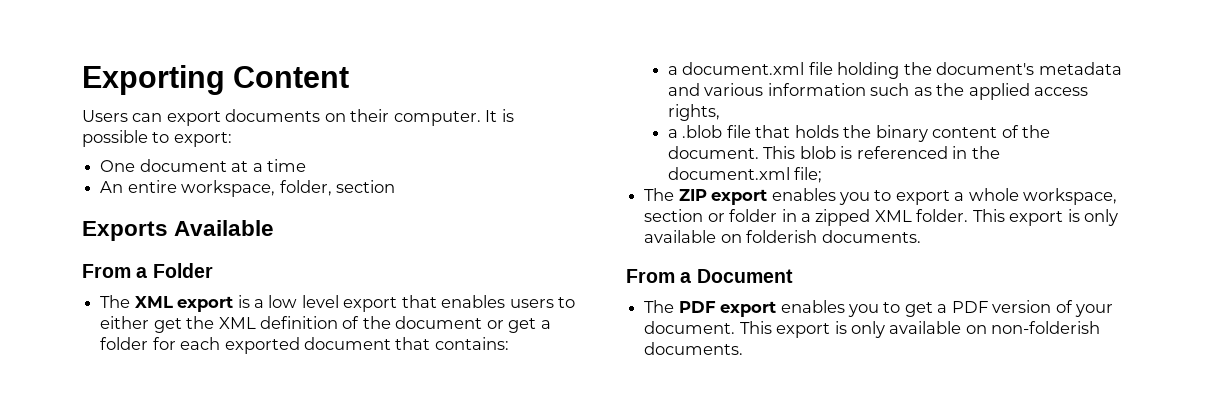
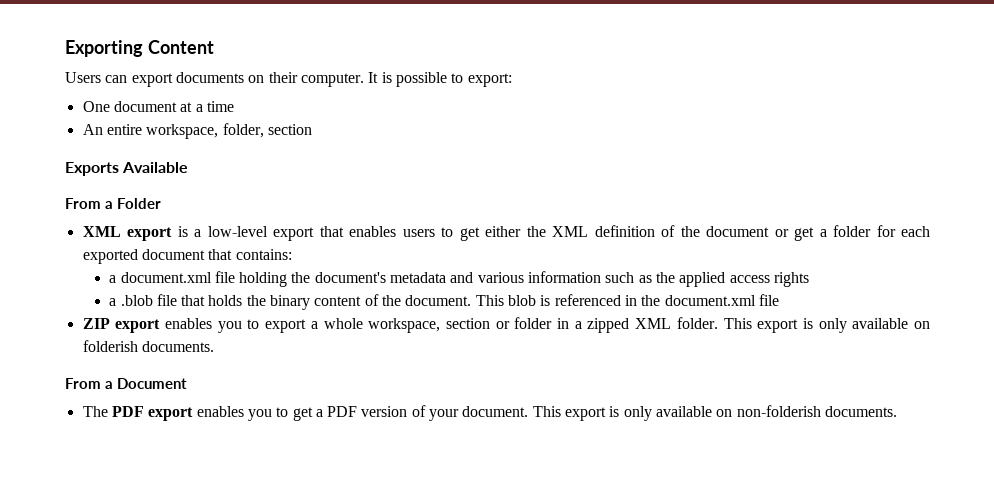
- The XML export is a low level export that enables users to either get the XML definition of the document or get a folder for each exported document that contains:
+ XML export is a low-level export that enables users to get either the XML definition of the document or get a folder for each exported document that contains:
- a document.xml file holding the document's metadata and various information such as the applied access rights,
+ a document.xml file holding the document's metadata and various information such as the applied access rights
- This blob is referenced in the document.xml file;
- The ZIP export enables you to export a whole workspace, section or folder in a zipped XML folder.
+ This blob is referenced in the document.xml file
+ ZIP export enables you to export a whole workspace, section or folder in a zipped XML folder.

